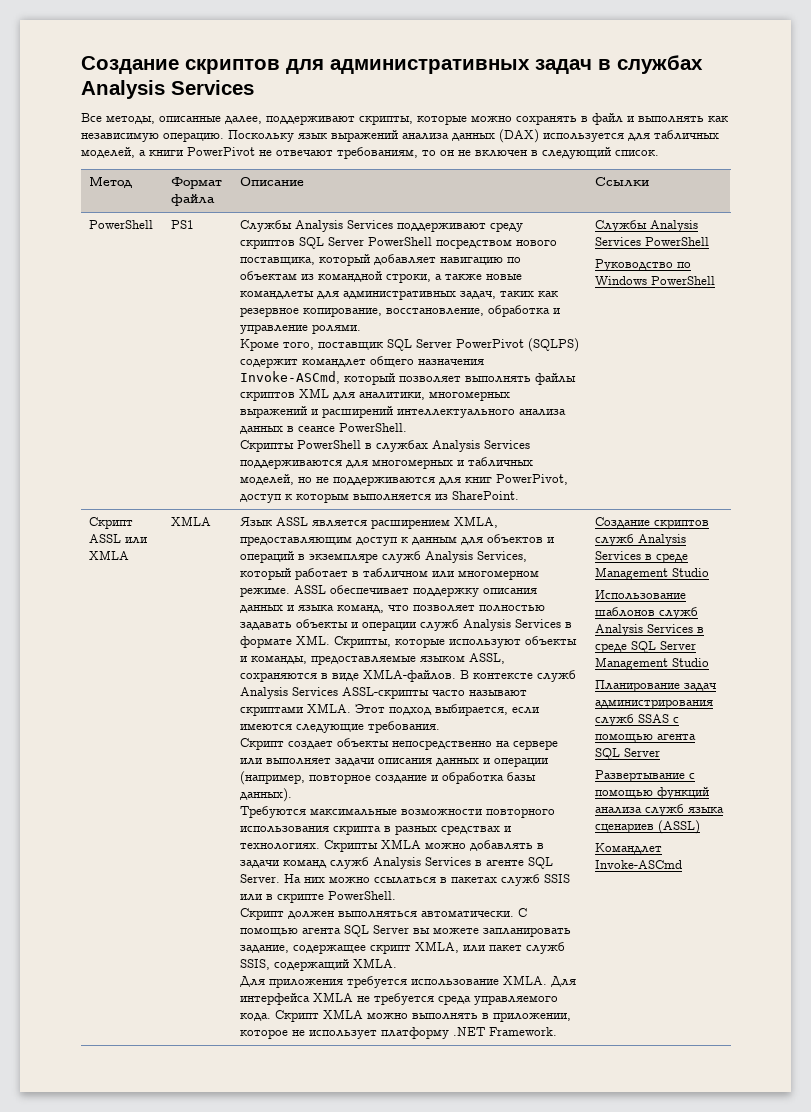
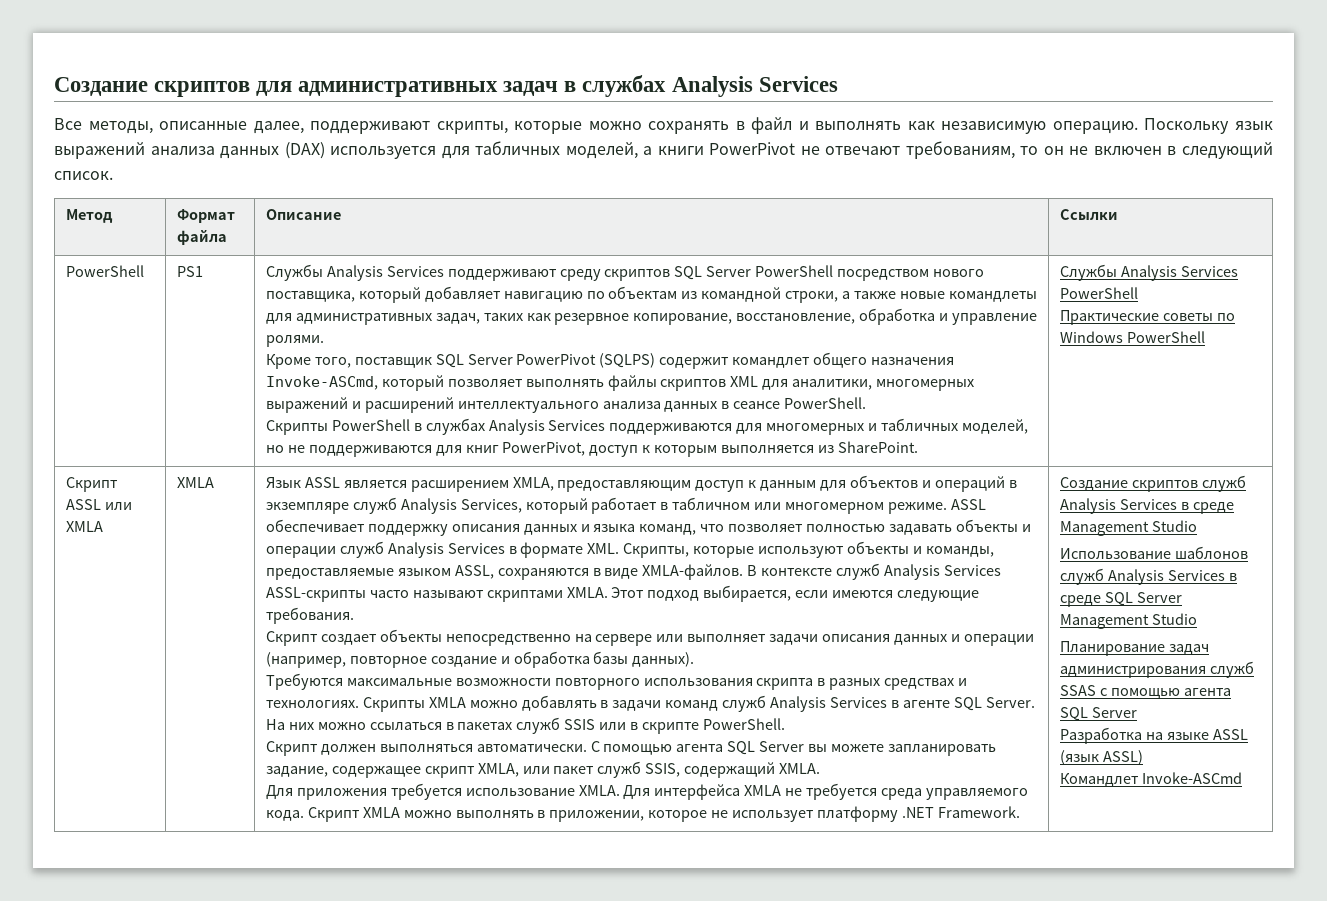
- Руководство по Windows PowerShell
+ Практические советы по Windows PowerShell
- Развертывание с помощью функций анализа служб языка сценариев (ASSL)
+ Разработка на языке ASSL (язык ASSL)

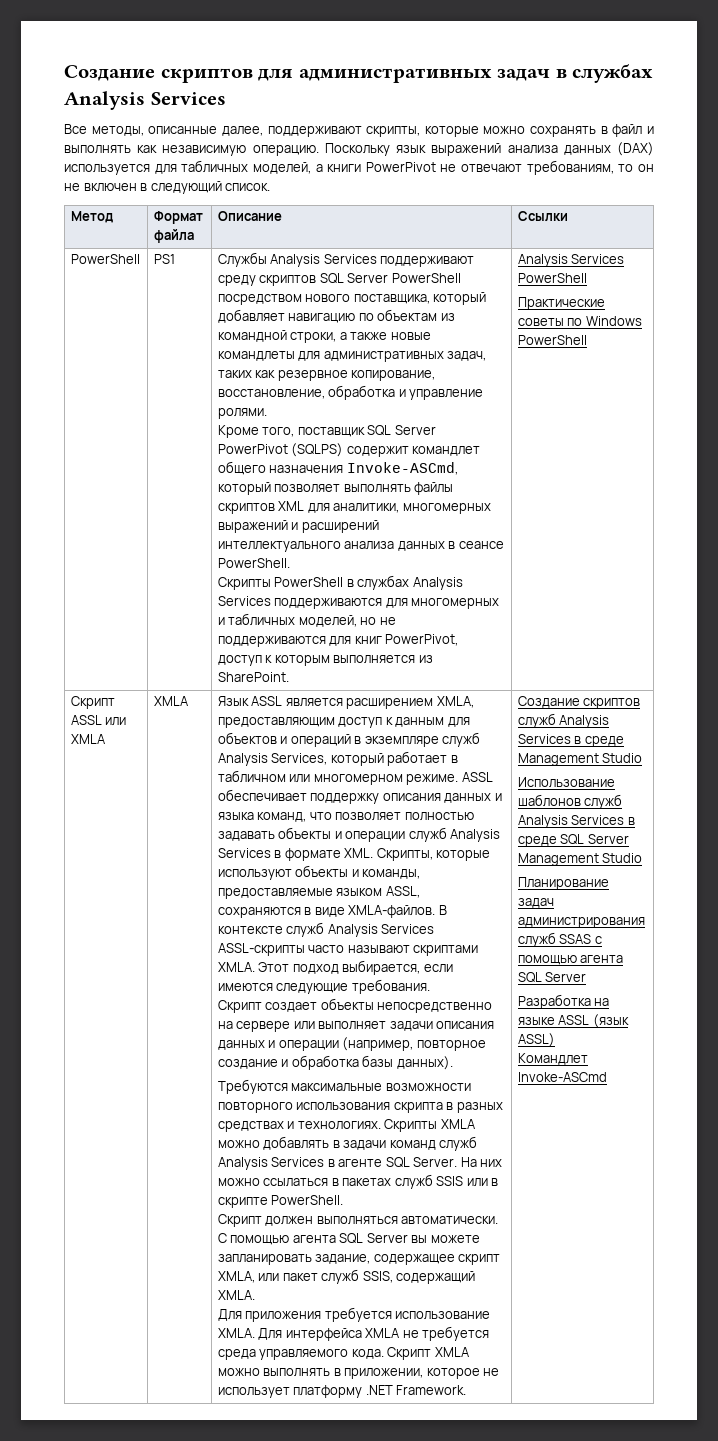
- Службы Analysis Services PowerShell
+ Analysis Services PowerShell

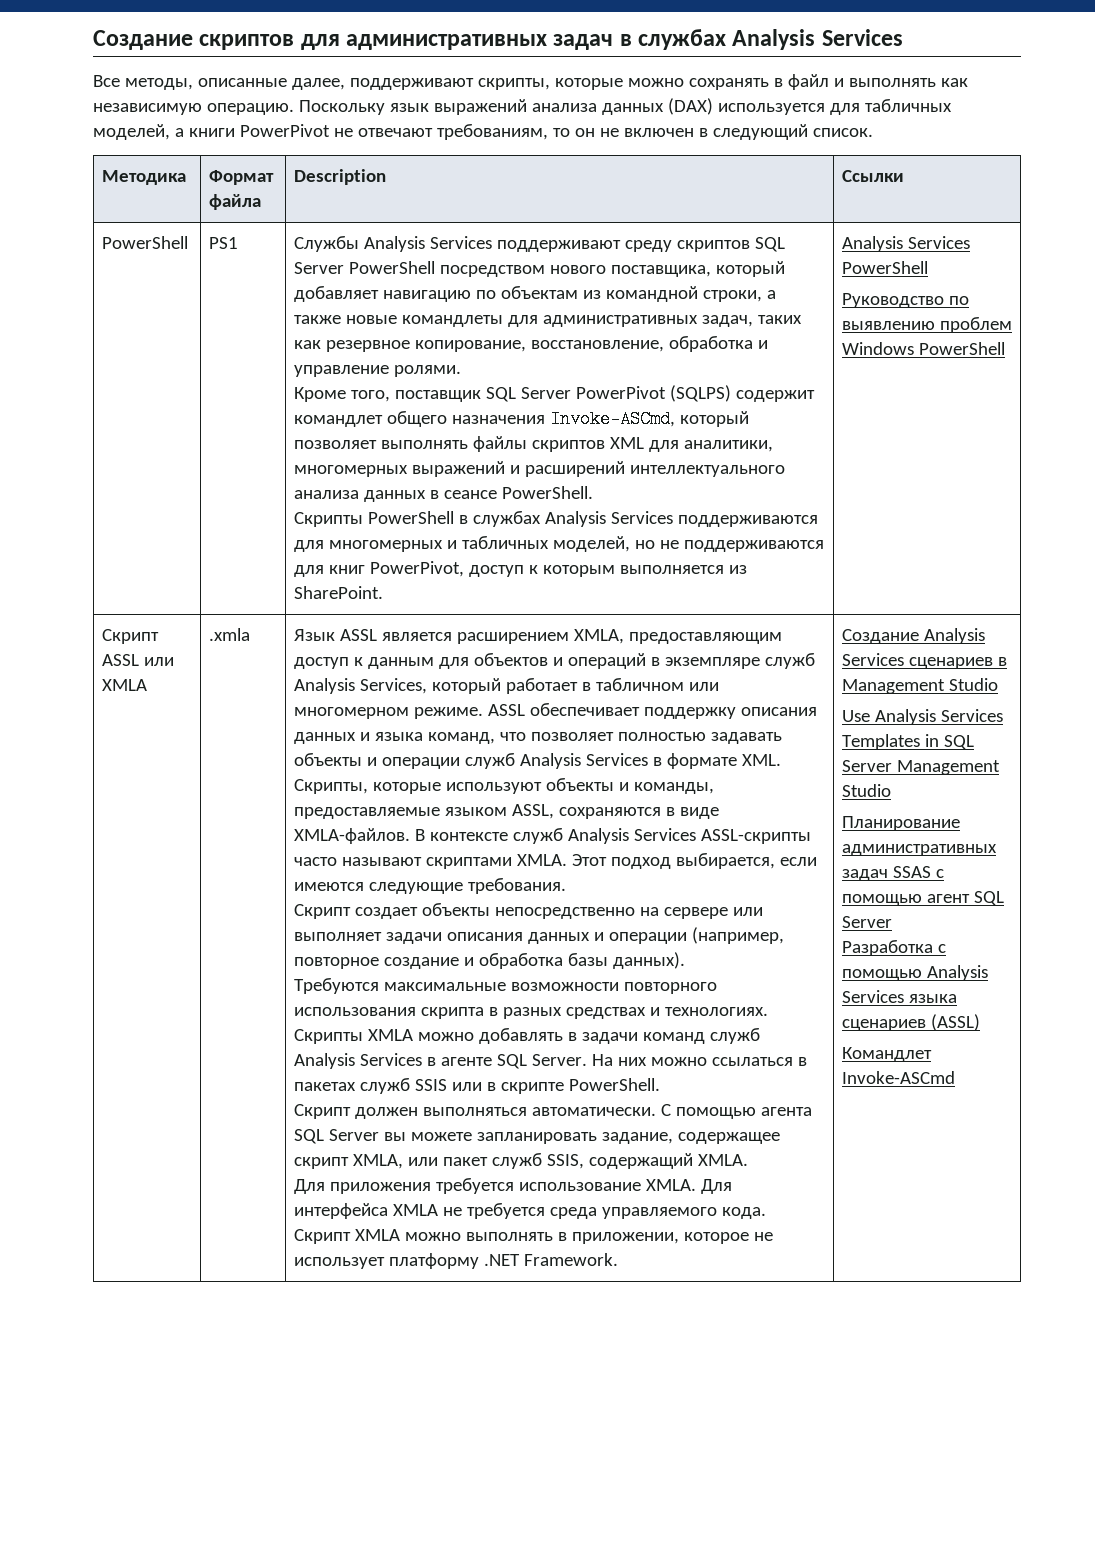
- Метод | Формат файла | Описание | Ссылки
+ Методика | Формат файла | Description | Ссылки
- Практические советы по Windows PowerShell
+ Руководство по выявлению проблем Windows PowerShell
- Скрипт ASSL или XMLA | XMLA
+ Скрипт ASSL или XMLA | .xmla
- Создание скриптов служб Analysis Services в среде Management Studio
- Использование шаблонов служб Analysis Services в среде SQL Server Management Studio
+ Создание Analysis Services сценариев в Management Studio
+ Use Analysis Services Templates in SQL Server Management Studio
- Планирование задач администрирования служб SSAS с помощью агента SQL Server
+ Планирование административных задач SSAS с помощью агент SQL Server
- Разработка на языке ASSL (язык ASSL)
+ Разработка с помощью Analysis Services языка сценариев (ASSL)

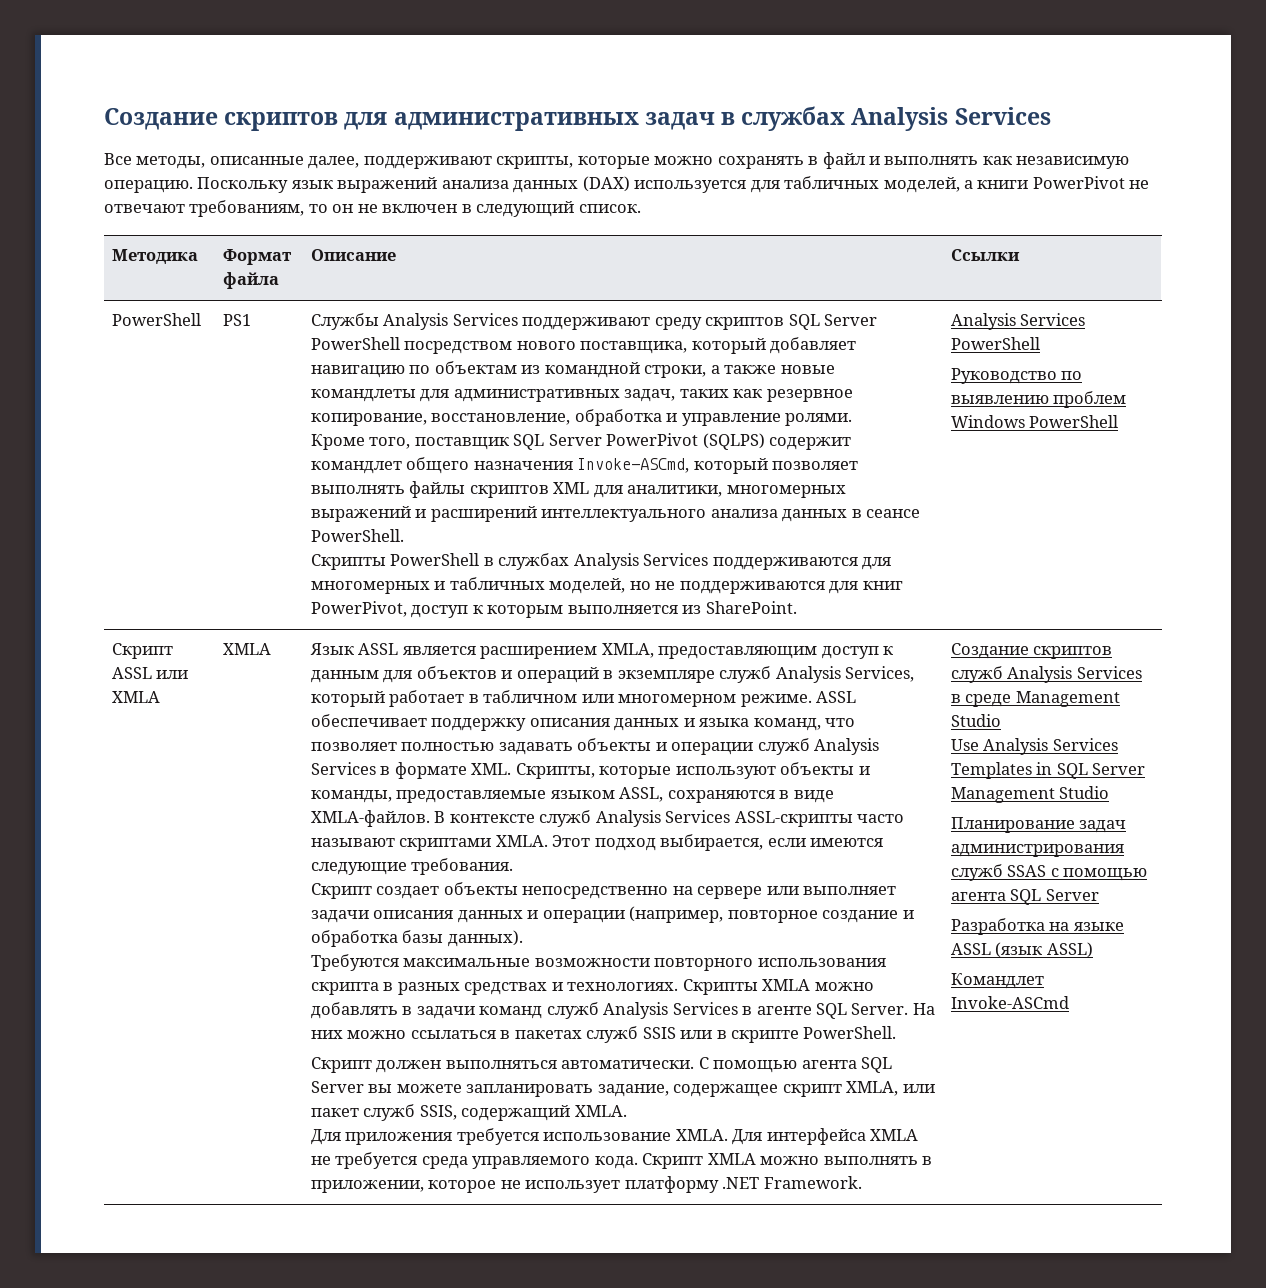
- Методика | Формат файла | Description | Ссылки
+ Методика | Формат файла | Описание | Ссылки
- Скрипт ASSL или XMLA | .xmla
+ Скрипт ASSL или XMLA | XMLA
- Создание Analysis Services сценариев в Management Studio
+ Создание скриптов служб Analysis Services в среде Management Studio
- Планирование административных задач SSAS с помощью агент SQL Server
+ Планирование задач администрирования служб SSAS с помощью агента SQL Server
- Разработка с помощью Analysis Services языка сценариев (ASSL)
+ Разработка на языке ASSL (язык ASSL)

